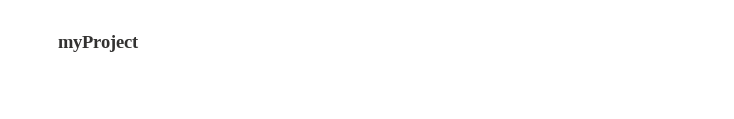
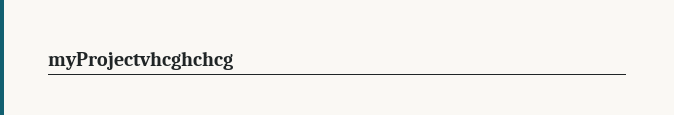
- myProject
+ myProjectvhcghchcg

